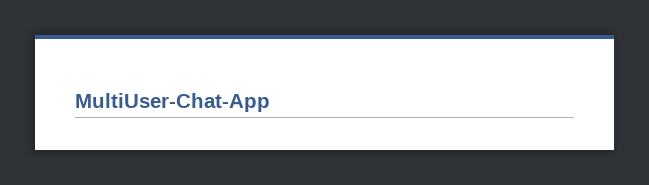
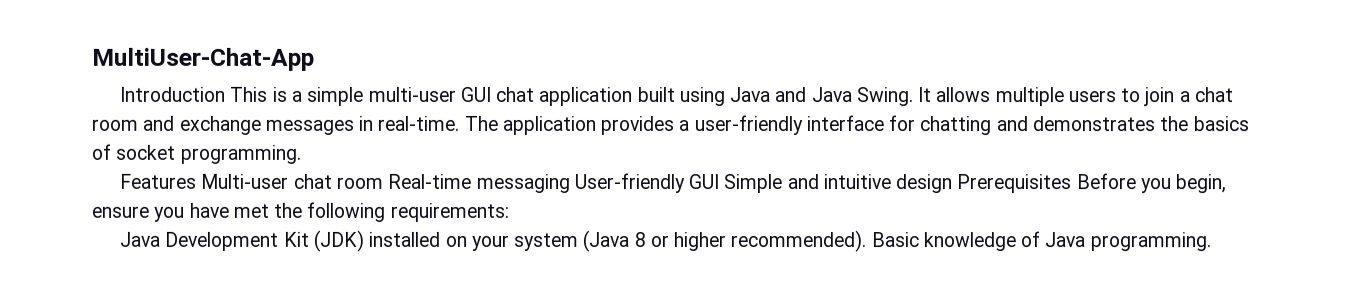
+ Introduction This is a simple multi-user GUI chat application built using Java and Java Swing. It allows multiple users to join a chat room and exchange messages in real-time. The application provides a user-friendly interface for chatting and demonstrates the basics of socket programming.
+ Features Multi-user chat room Real-time messaging User-friendly GUI Simple and intuitive design Prerequisites Before you begin, ensure you have met the following requirements:
+ Java Development Kit (JDK) installed on your system (Java 8 or higher recommended). Basic knowledge of Java programming.

